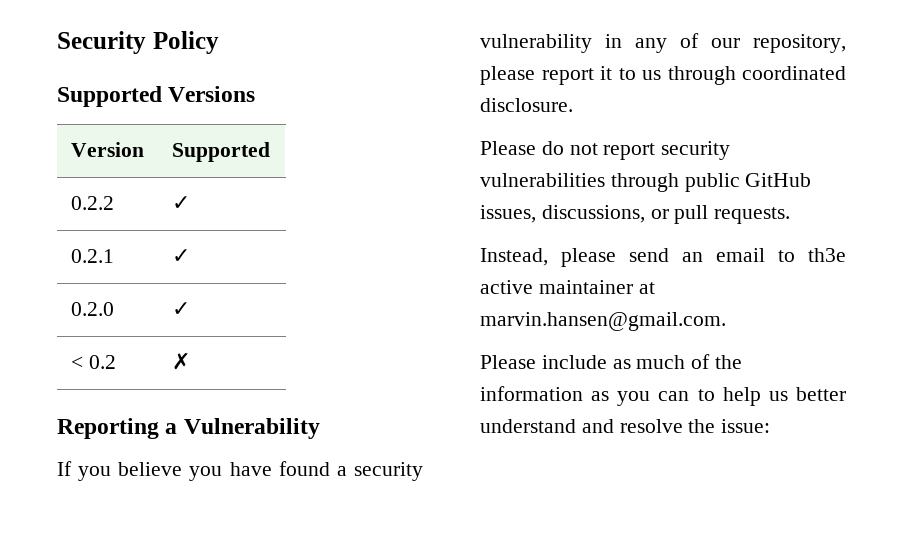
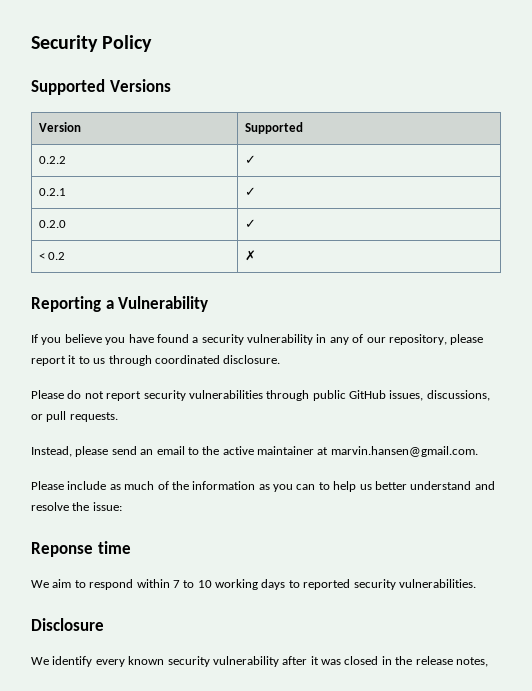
- Instead, please send an email to th3e active maintainer at marvin.hansen@gmail.com.
+ Instead, please send an email to the active maintainer at marvin.hansen@gmail.com.
+ Reponse time
+ We aim to respond within 7 to 10 working days to reported security vulnerabilities.
+ Disclosure
+ We identify every known security vulnerability after it was closed in the release notes,

